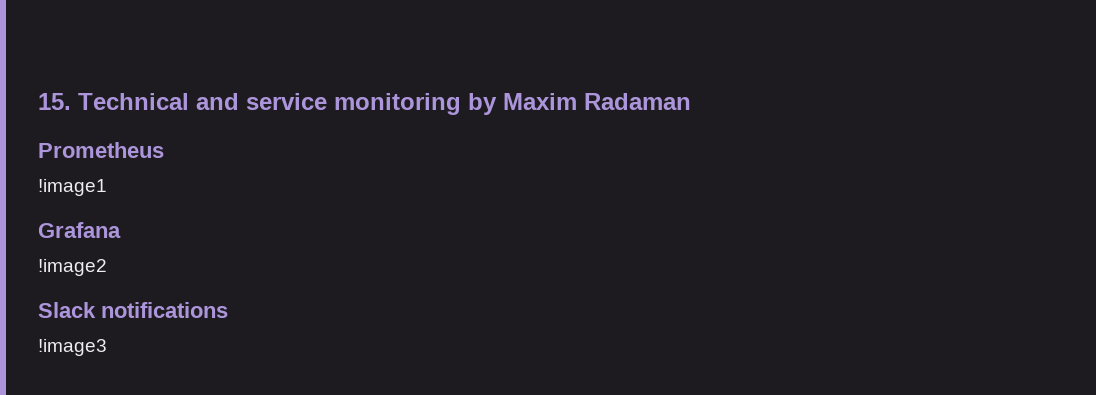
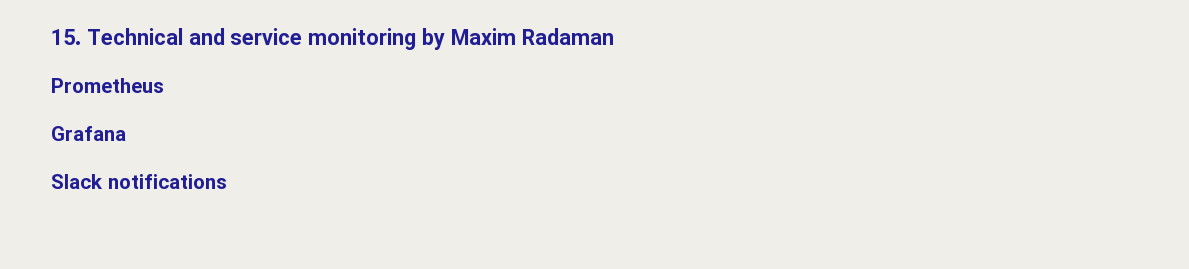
- !image1
- !image2
- !image3

